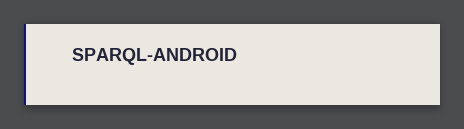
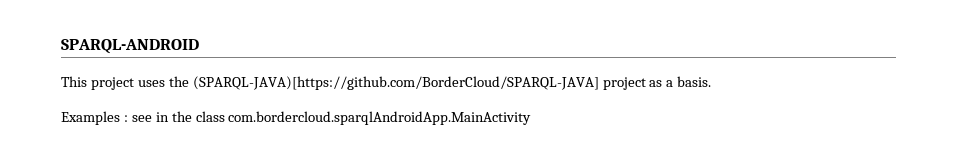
+ This project uses the (SPARQL-JAVA)[https://github.com/BorderCloud/SPARQL-JAVA] project as a basis.
+ Examples : see in the class com.bordercloud.sparqlAndroidApp.MainActivity

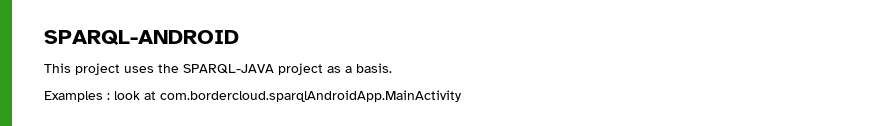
- This project uses the (SPARQL-JAVA)[https://github.com/BorderCloud/SPARQL-JAVA] project as a basis.
+ This project uses the SPARQL-JAVA project as a basis.
- Examples : see in the class com.bordercloud.sparqlAndroidApp.MainActivity
+ Examples : look at com.bordercloud.sparqlAndroidApp.MainActivity

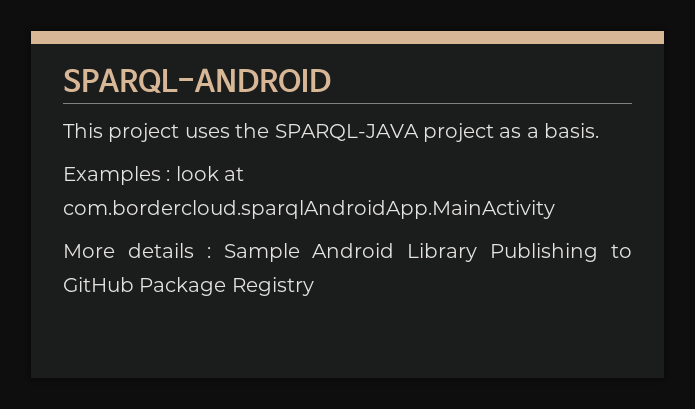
+ More details : Sample Android Library Publishing to GitHub Package Registry

